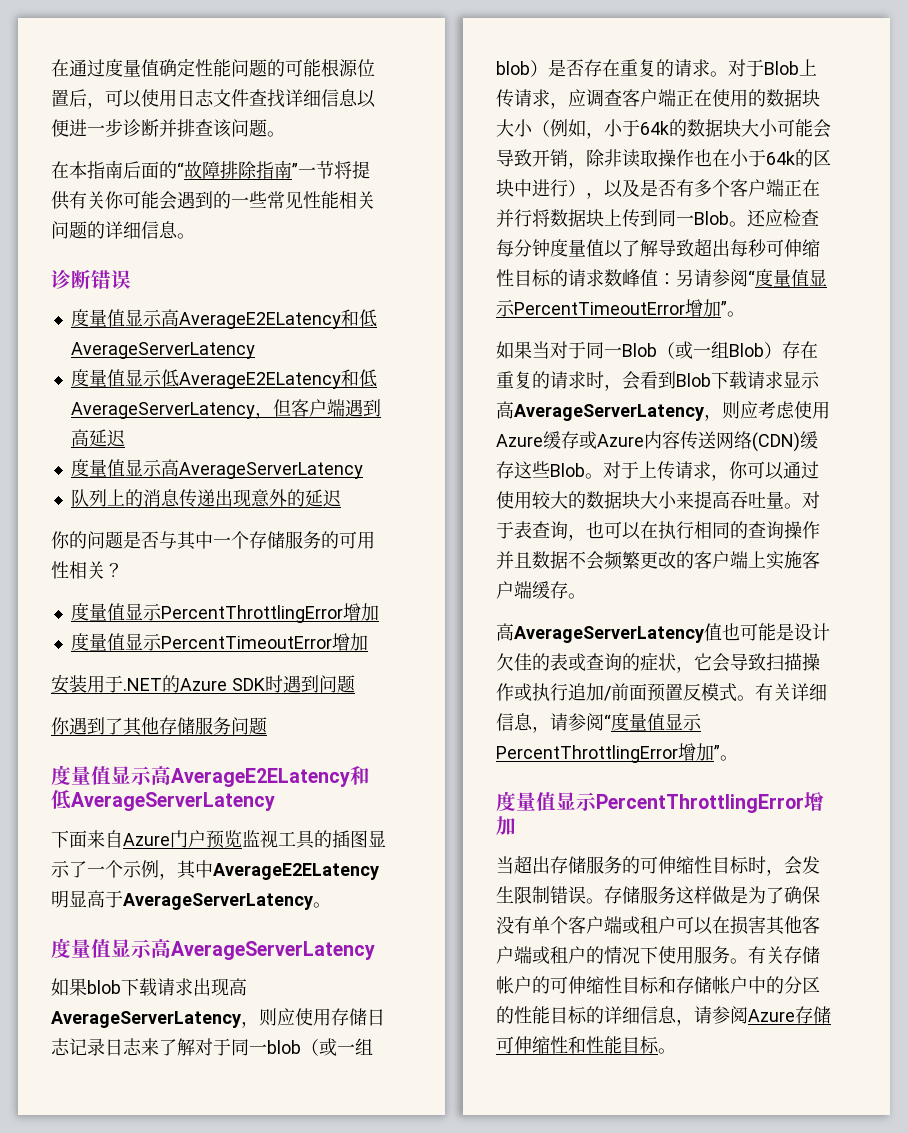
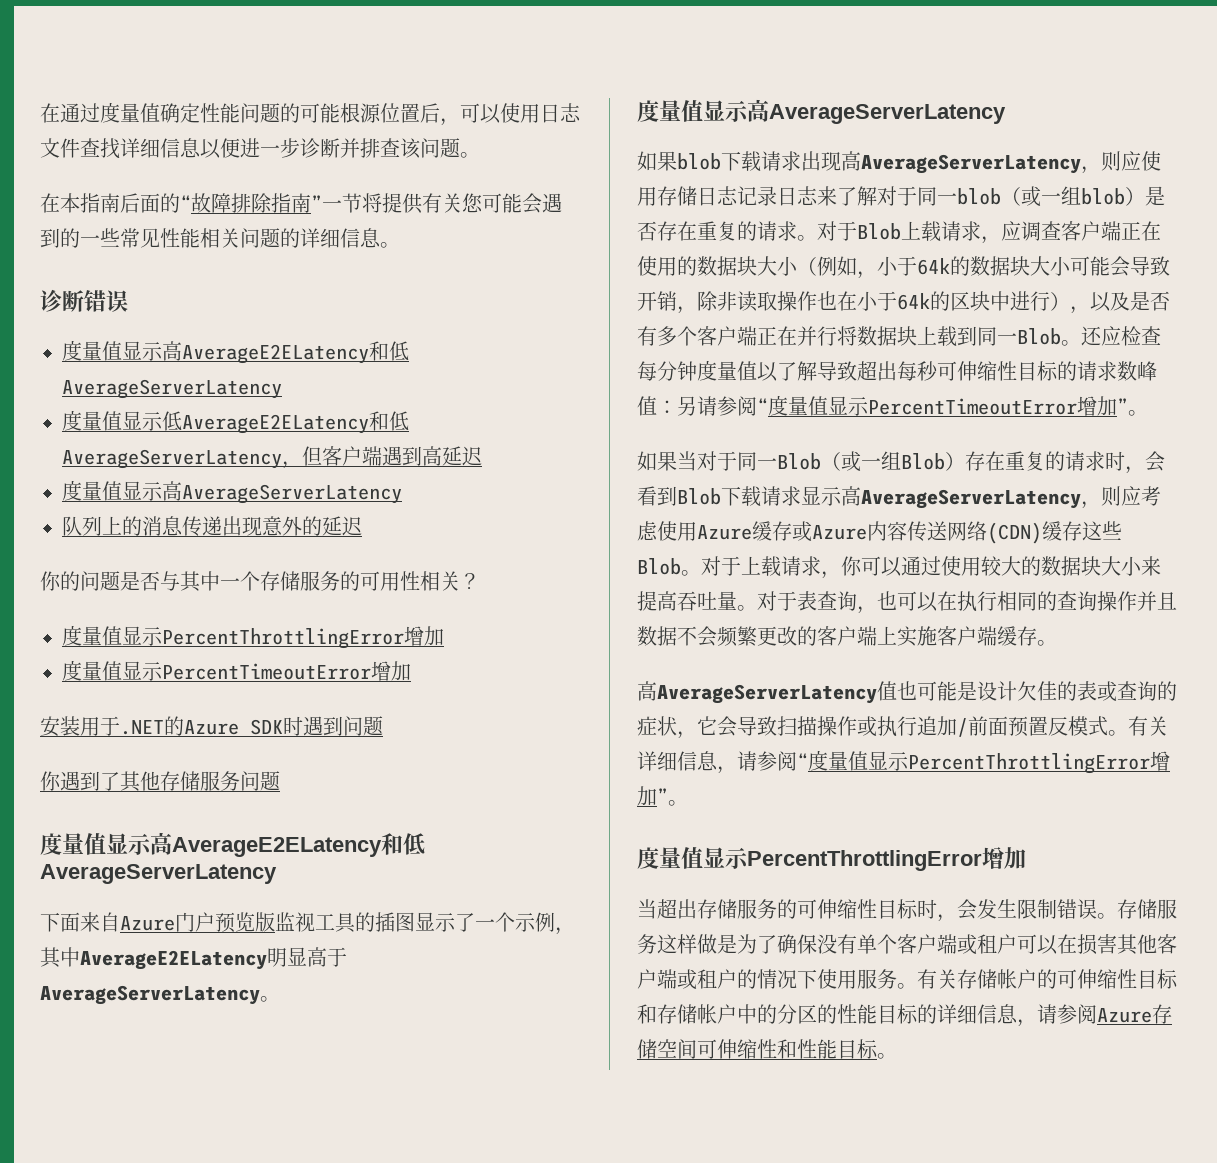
- 在本指南后面的“故障排除指南”一节将提供有关你可能会遇到的一些常见性能相关问题的详细信息。
+ 在本指南后面的“故障排除指南”一节将提供有关您可能会遇到的一些常见性能相关问题的详细信息。
- 下面来自Azure门户预览监视工具的插图显示了一个示例，其中AverageE2ELatency明显高于AverageServerLatency。
+ 下面来自Azure门户预览版监视工具的插图显示了一个示例，其中AverageE2ELatency明显高于AverageServerLatency。
- 对于Blob上传请求，应调查客户端正在使用的数据块大小（例如，小于64k的数据块大小可能会导致开销，除非读取操作也在小于64k的区块中进行），以及是否有多个客户端正在并行将数据块上传到同一Blob。
+ 对于Blob上载请求，应调查客户端正在使用的数据块大小（例如，小于64k的数据块大小可能会导致开销，除非读取操作也在小于64k的区块中进行），以及是否有多个客户端正在并行将数据块上载到同一Blob。
- 对于上传请求，你可以通过使用较大的数据块大小来提高吞吐量。
+ 对于上载请求，你可以通过使用较大的数据块大小来提高吞吐量。
- 有关存储帐户的可伸缩性目标和存储帐户中的分区的性能目标的详细信息，请参阅Azure存储可伸缩性和性能目标。
+ 有关存储帐户的可伸缩性目标和存储帐户中的分区的性能目标的详细信息，请参阅Azure存储空间可伸缩性和性能目标。

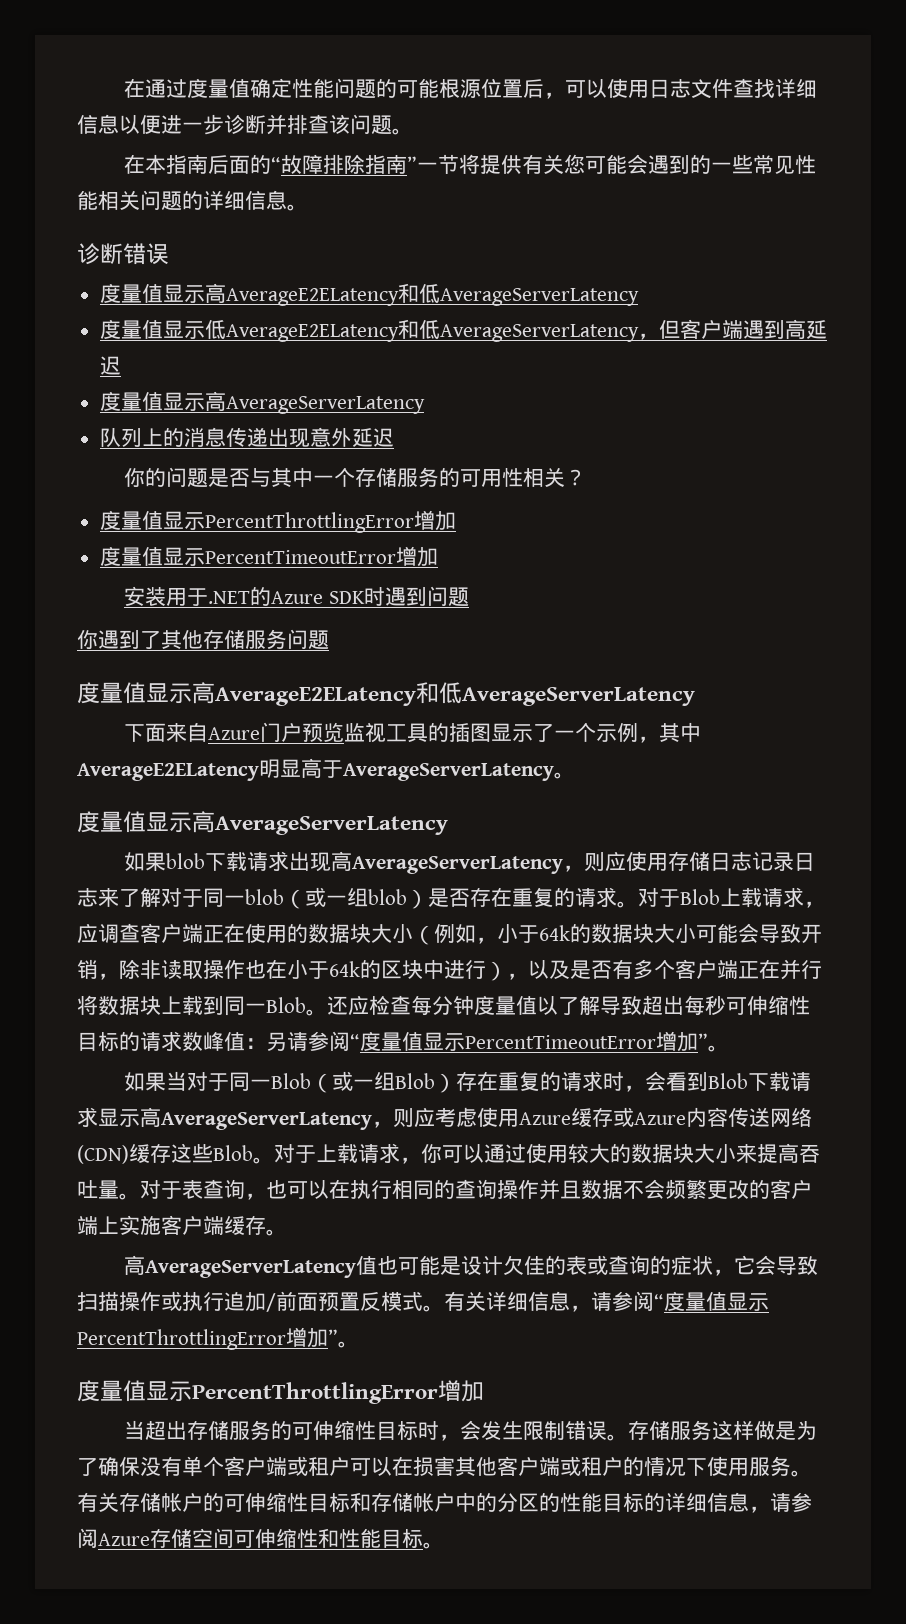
- 队列上的消息传递出现意外的延迟
+ 队列上的消息传递出现意外延迟
- 下面来自Azure门户预览版监视工具的插图显示了一个示例，其中AverageE2ELatency明显高于AverageServerLatency。
+ 下面来自Azure门户预览监视工具的插图显示了一个示例，其中AverageE2ELatency明显高于AverageServerLatency。

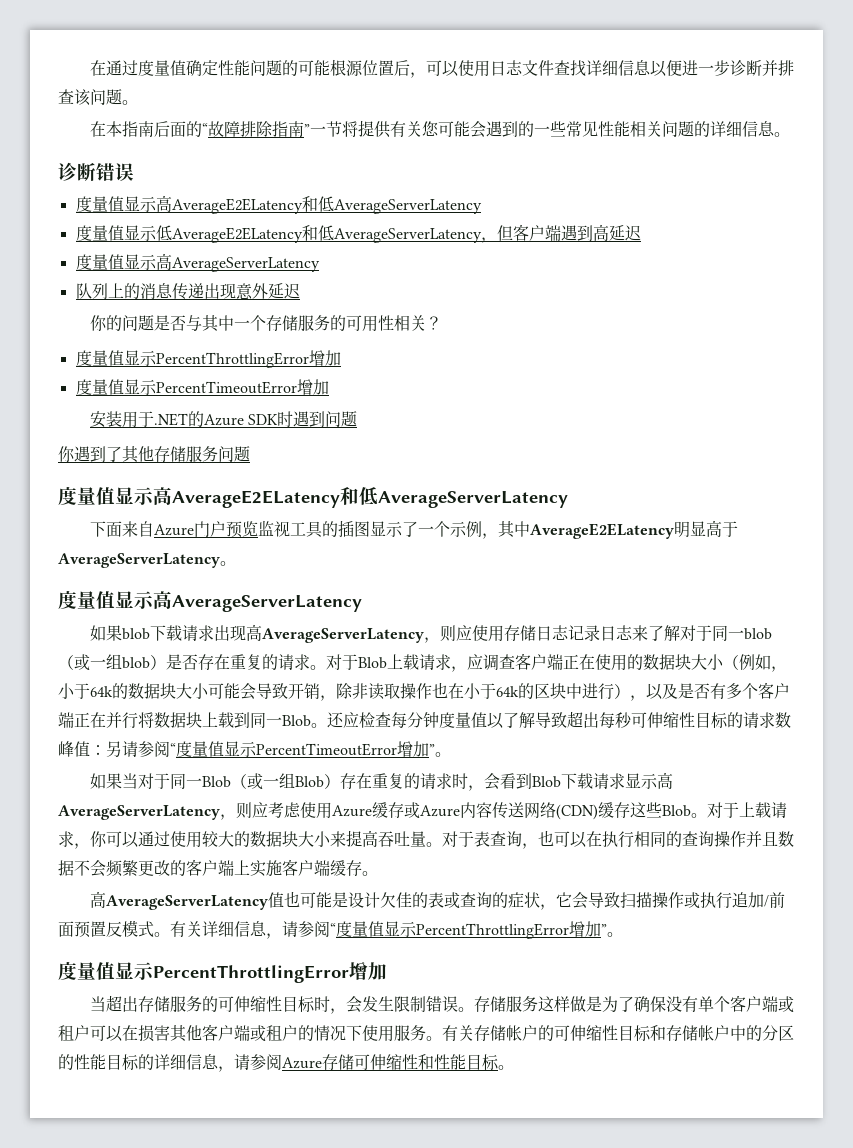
- 有关存储帐户的可伸缩性目标和存储帐户中的分区的性能目标的详细信息，请参阅Azure存储空间可伸缩性和性能目标。
+ 有关存储帐户的可伸缩性目标和存储帐户中的分区的性能目标的详细信息，请参阅Azure存储可伸缩性和性能目标。

